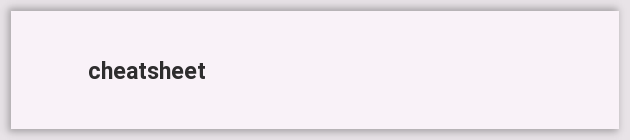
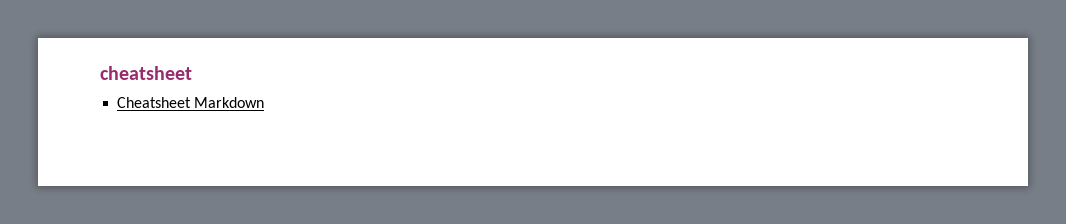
+ Cheatsheet Markdown

